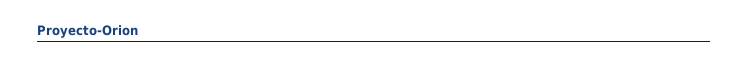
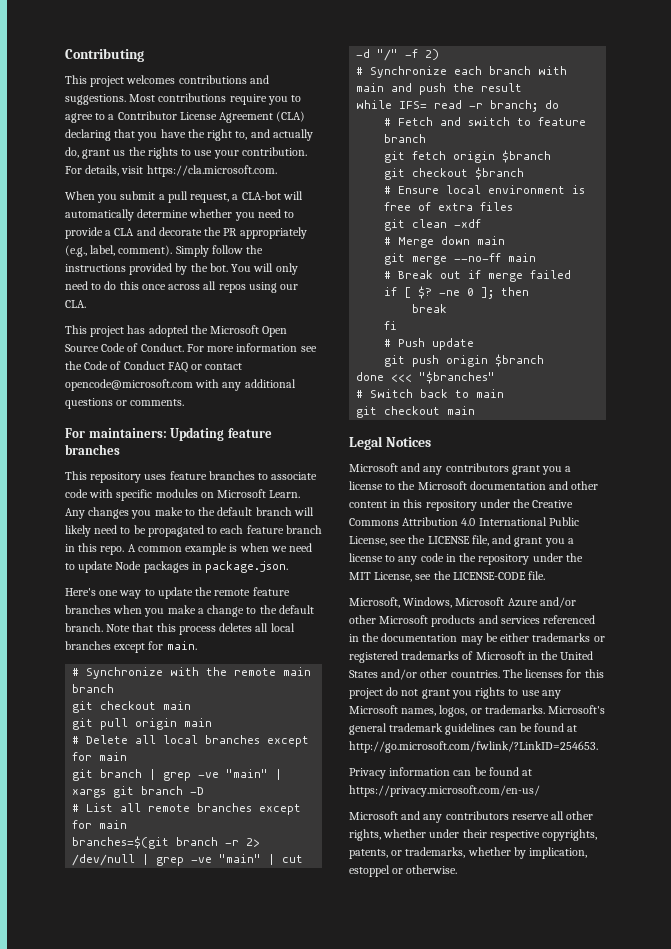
- Proyecto-Orion
+ Contributing
+ This project welcomes contributions and suggestions. Most contributions require you to agree to a Contributor License Agreement (CLA) declaring that you have the right to, and actually do, grant us the rights to use your contribution. For details, visit https://cla.microsoft.com.
+ When you submit a pull request, a CLA-bot will automatically determine whether you need to provide a CLA and decorate the PR appropriately (e.g., label, comment). Simply follow the instructions provided by the bot. You will only need to do this once across all repos using our CLA.
+ This project has adopted the Microsoft Open Source Code of Conduct. For more information see the Code of Conduct FAQ or contact opencode@microsoft.com with any additional questions or comments.
+ For maintainers: Updating feature branches
+ This repository uses feature branches to associate code with specific modules on Microsoft Learn. Any changes you make to the default branch will likely need to be propagated to each feature branch in this repo. A common example is when we need to update Node packages in package.json.
+ Here's one way to update the remote feature branches when you make a change to the default branch. Note that this process deletes all local branches except for main.
+ # Synchronize with the remote main branch
+ git checkout main
+ git pull origin main
+ # Delete all local branches except for main
+ git branch | grep -ve "main" | xargs git branch -D
+ # List all remote branches except for main
+ branches=$(git branch -r 2> /dev/null | grep -ve "main" | cut -d "/" -f 2)
+ # Synchronize each branch with main and push the result
+ while IFS= read -r branch; do
+ # Fetch and switch to feature branch
+ git fetch origin $branch
+ git checkout $branch
+ # Ensure local environment is free of extra files
+ git clean -xdf
+ # Merge down main
+ git merge --no-ff main
+ # Break out if merge failed
+ if [ $? -ne 0 ]; then
+ break
+ fi
+ # Push update
+ git push origin $branch
+ done <<< "$branches"
+ # Switch back to main
+ git checkout main
+ Legal Notices
+ Microsoft and any contributors grant you a license to the Microsoft documentation and other content in this repository under the Creative Commons Attribution 4.0 International Public License, see the LICENSE file, and grant you a license to any code in the repository under the MIT License, see the LICENSE-CODE file.
+ Microsoft, Windows, Microsoft Azure and/or other Microsoft products and services referenced in the documentation may be either trademarks or registered trademarks of Microsoft in the United States and/or other countries. The licenses for this project do not grant you rights to use any Microsoft names, logos, or trademarks. Microsoft's general trademark guidelines can be found at http://go.microsoft.com/fwlink/?LinkID=254653.
+ Privacy information can be found at https://privacy.microsoft.com/en-us/
+ Microsoft and any contributors reserve all other rights, whether under their respective copyrights, patents, or trademarks, whether by implication, estoppel or otherwise.

